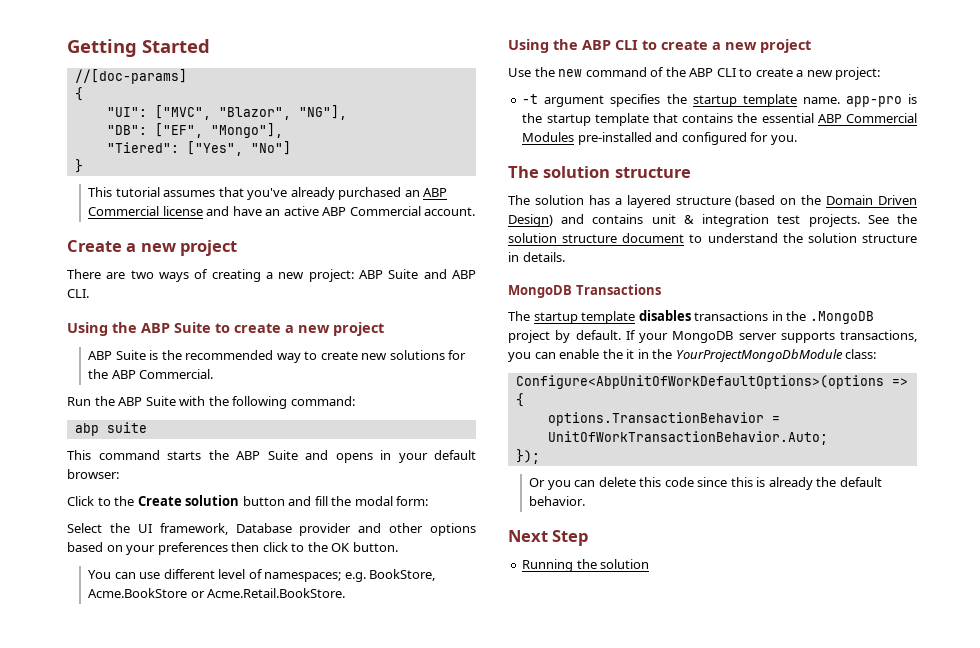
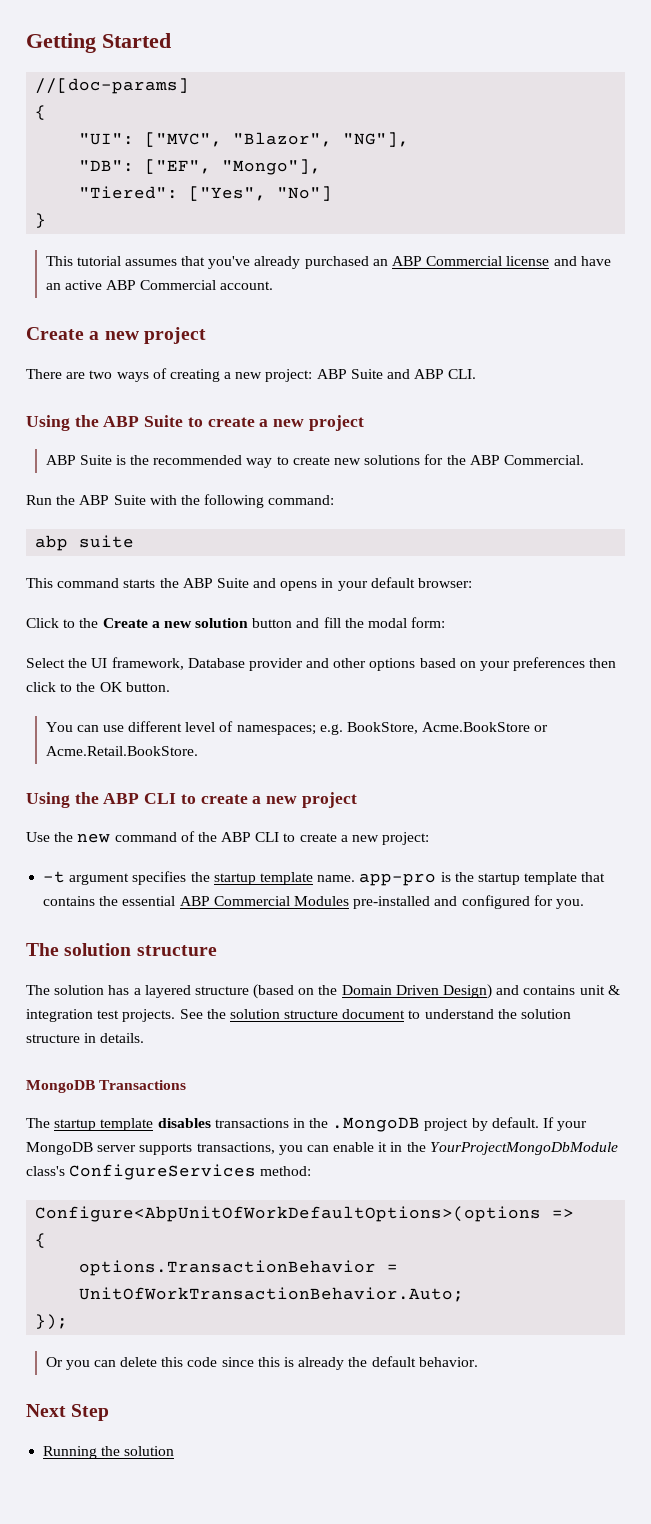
- Click to the Create solution button and fill the modal form:
+ Click to the Create a new solution button and fill the modal form:
- If your MongoDB server supports transactions, you can enable the it in the YourProjectMongoDbModule class:
+ If your MongoDB server supports transactions, you can enable it in the YourProjectMongoDbModule class's ConfigureServices method:

